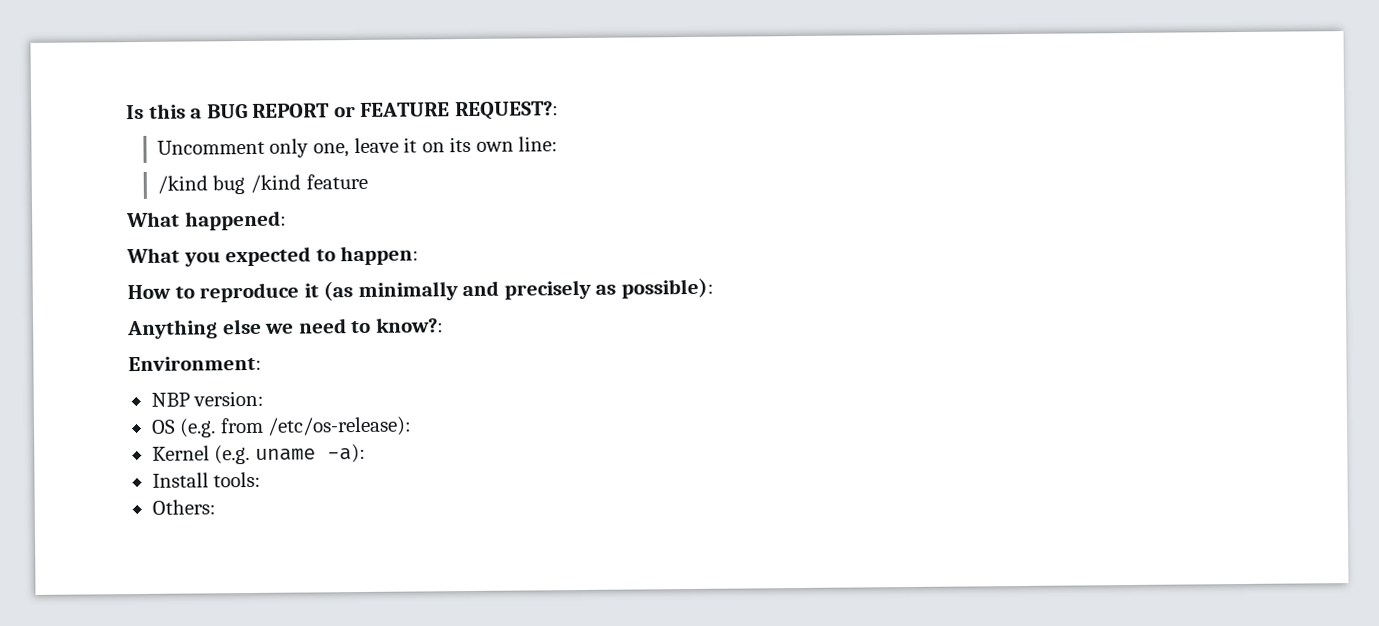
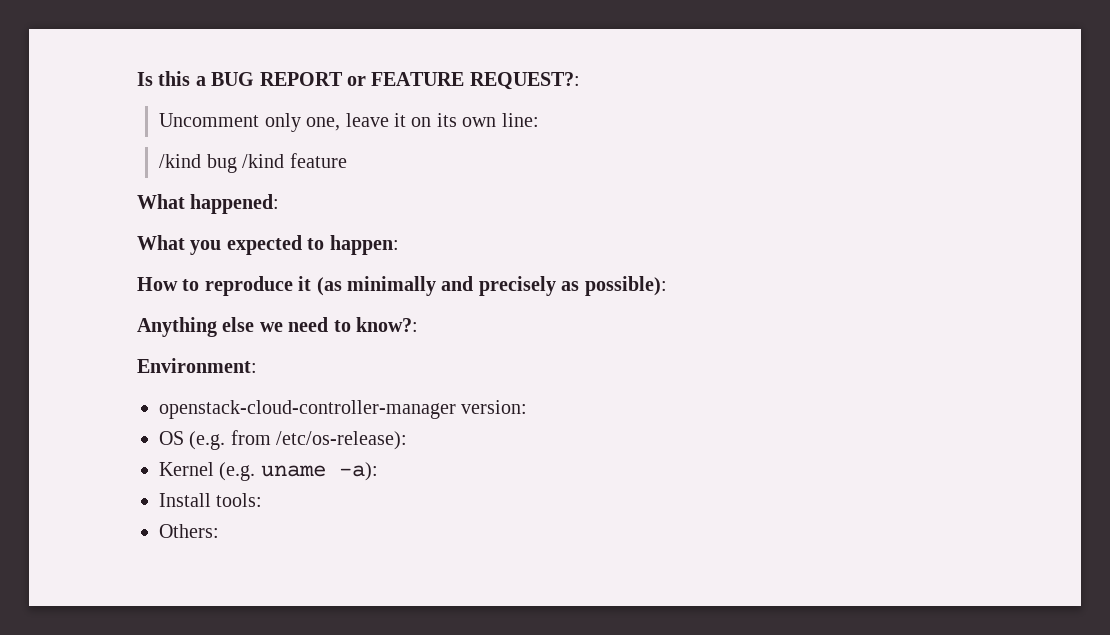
- NBP version:
+ openstack-cloud-controller-manager version:

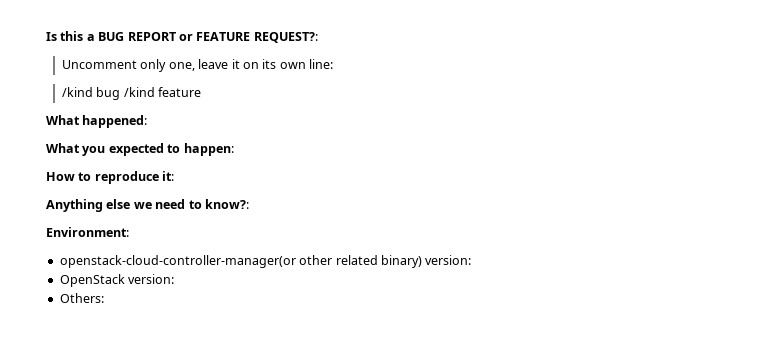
- How to reproduce it (as minimally and precisely as possible):
+ How to reproduce it:
- openstack-cloud-controller-manager version:
- OS (e.g. from /etc/os-release):
- Kernel (e.g. uname -a):
- Install tools:
+ openstack-cloud-controller-manager(or other related binary) version:
+ OpenStack version:

